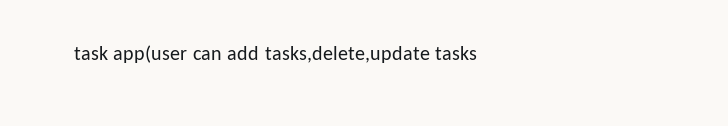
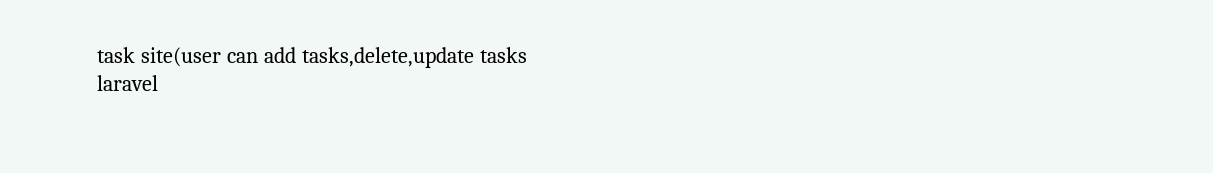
- task app(user can add tasks,delete,update tasks
+ task site(user can add tasks,delete,update tasks
+ laravel

